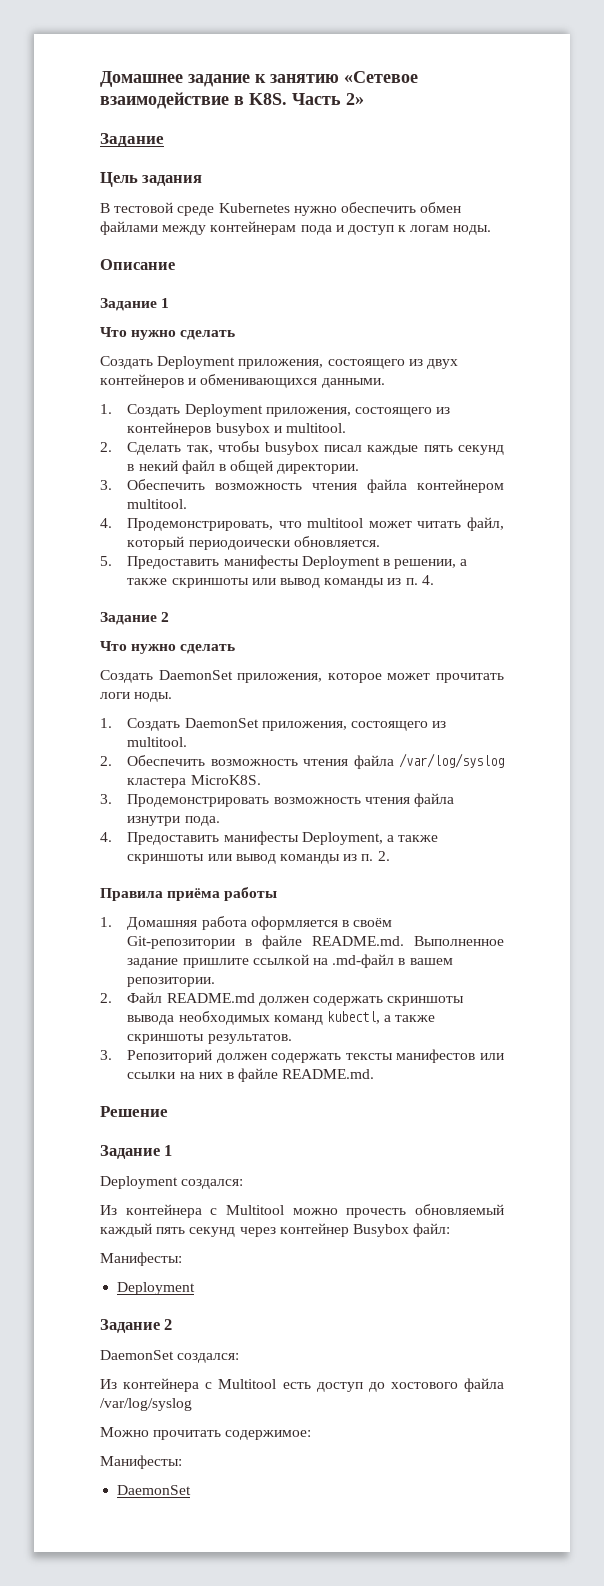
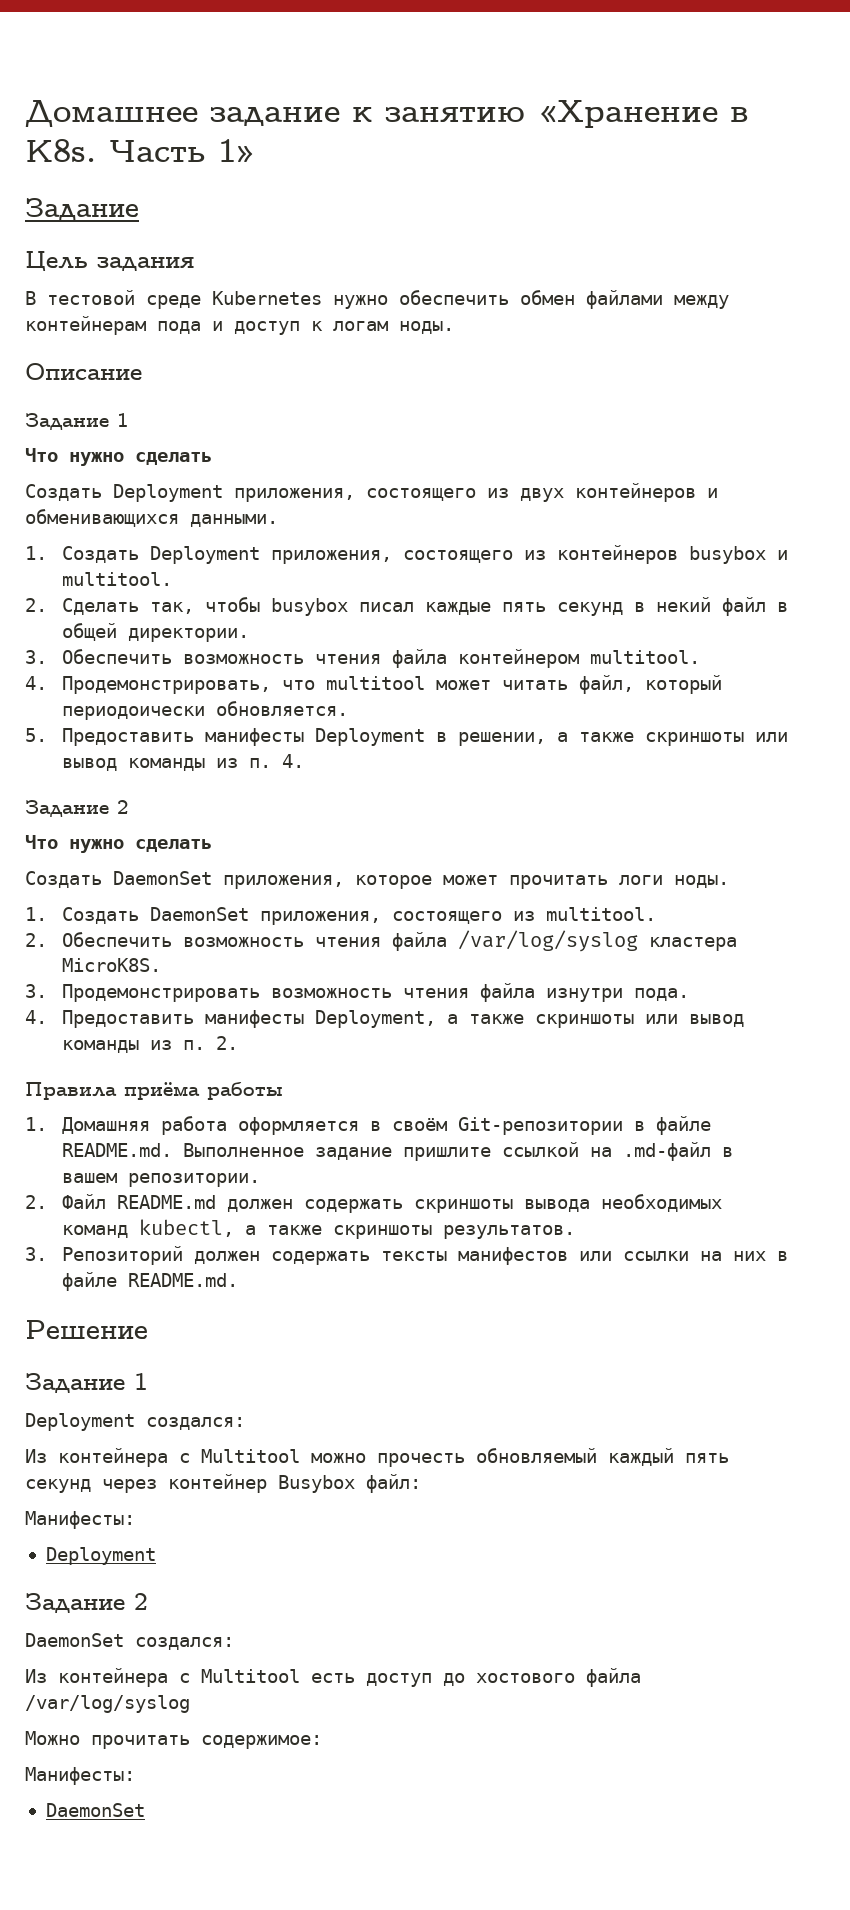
- Домашнее задание к занятию «Сетевое взаимодействие в K8S. Часть 2»
+ Домашнее задание к занятию «Хранение в K8s. Часть 1»

